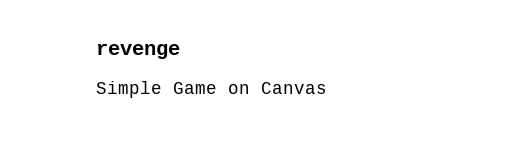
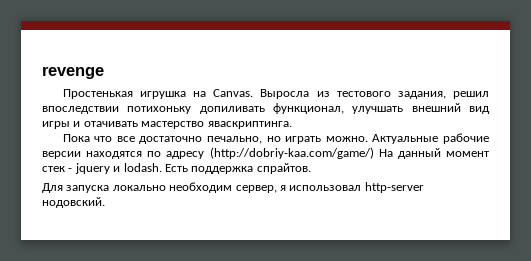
- Simple Game on Canvas
+ Простенькая игрушка на Canvas. Выросла из тестового задания, решил впоследствии потихоньку допиливать функционал, улучшать внешний вид игры и отачивать мастерство яваскриптинга.
+ Пока что все достаточно печально, но играть можно. Актуальные рабочие версии находятся по адресу (http://dobriy-kaa.com/game/) На данный момент стек - jquery и lodash. Есть поддержка спрайтов.
+ Для запуска локально необходим сервер, я использовал http-server нодовский.

